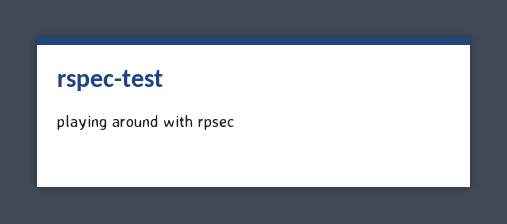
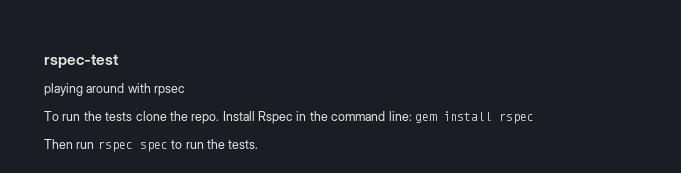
+ To run the tests clone the repo. Install Rspec in the command line: gem install rspec
+ Then run rspec spec to run the tests.

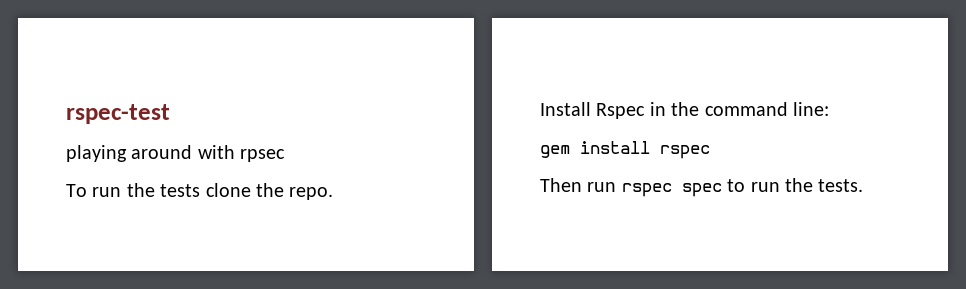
- To run the tests clone the repo. Install Rspec in the command line: gem install rspec
+ To run the tests clone the repo.
+ Install Rspec in the command line:
+ gem install rspec

